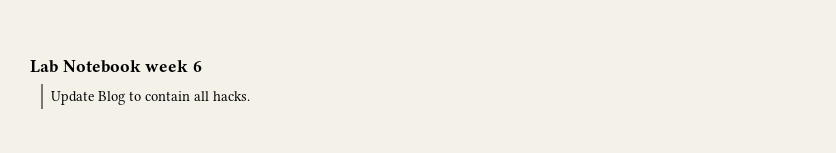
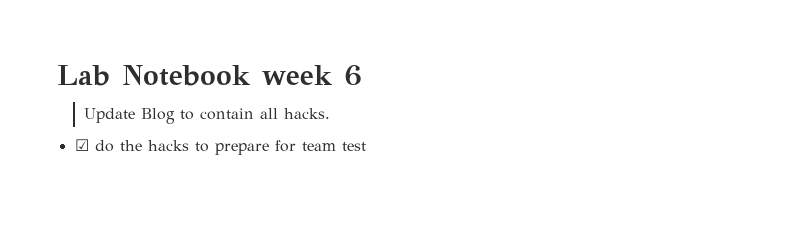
+ ☑ do the hacks to prepare for team test

